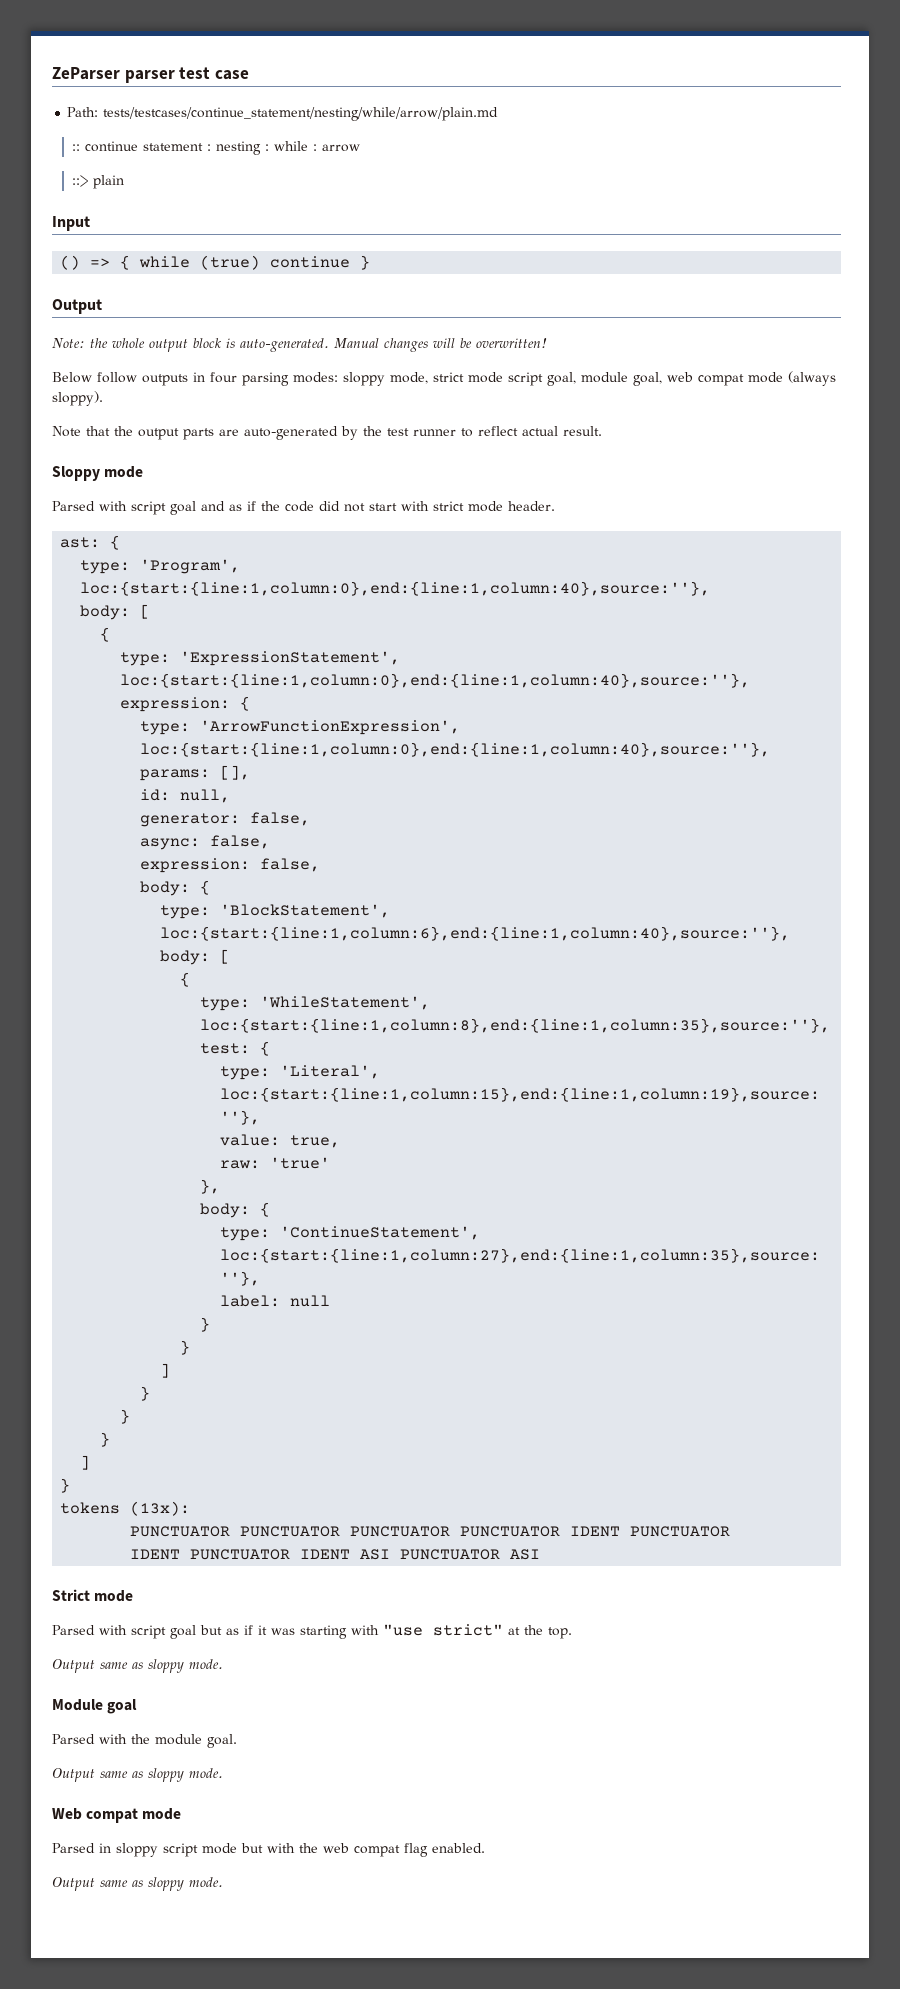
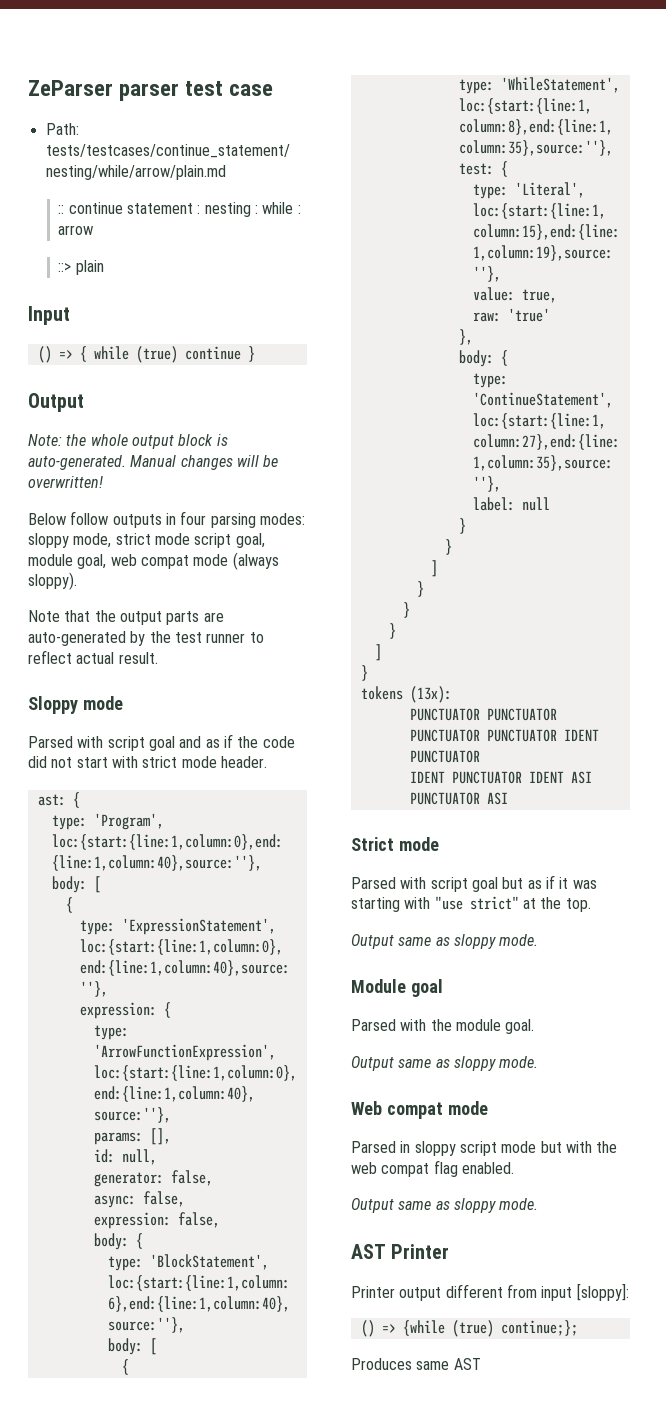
+ AST Printer
+ Printer output different from input [sloppy]:
+ () => {while (true) continue;};
+ Produces same AST

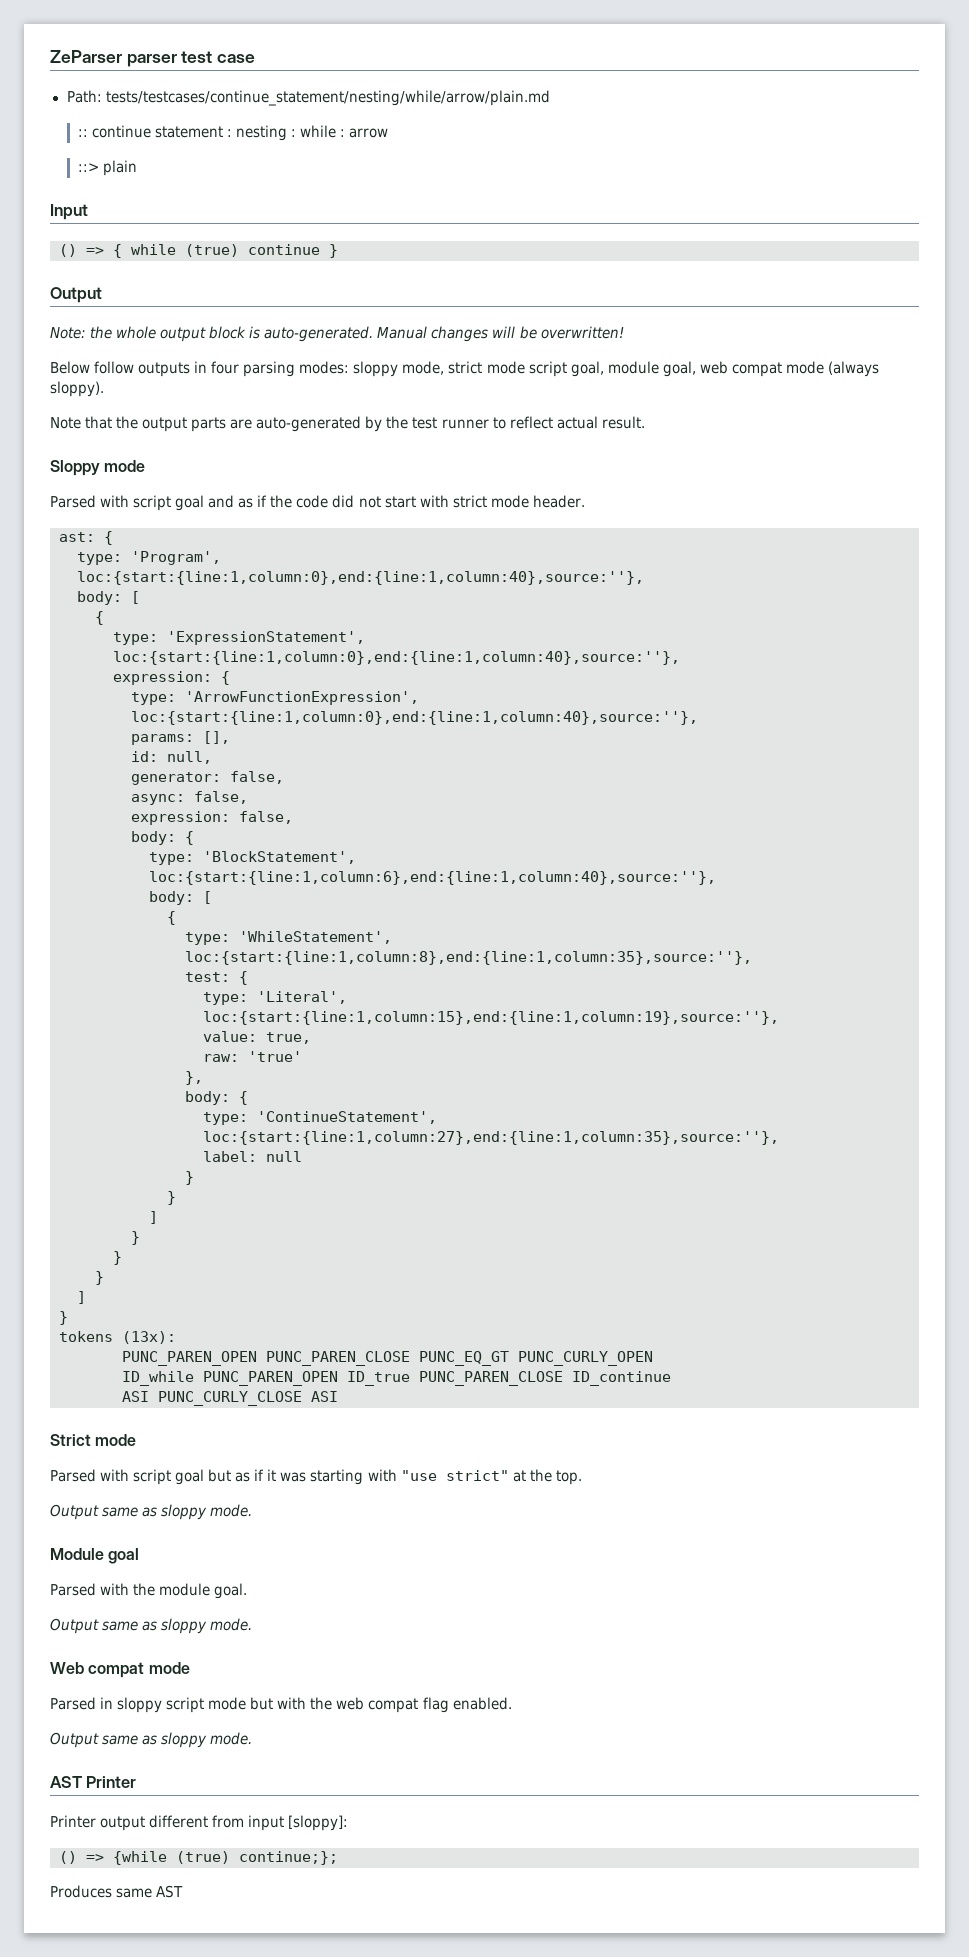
- PUNCTUATOR PUNCTUATOR PUNCTUATOR PUNCTUATOR IDENT PUNCTUATOR
- IDENT PUNCTUATOR IDENT ASI PUNCTUATOR ASI
+ PUNC_PAREN_OPEN PUNC_PAREN_CLOSE PUNC_EQ_GT PUNC_CURLY_OPEN
+ ID_while PUNC_PAREN_OPEN ID_true PUNC_PAREN_CLOSE ID_continue
+ ASI PUNC_CURLY_CLOSE ASI

